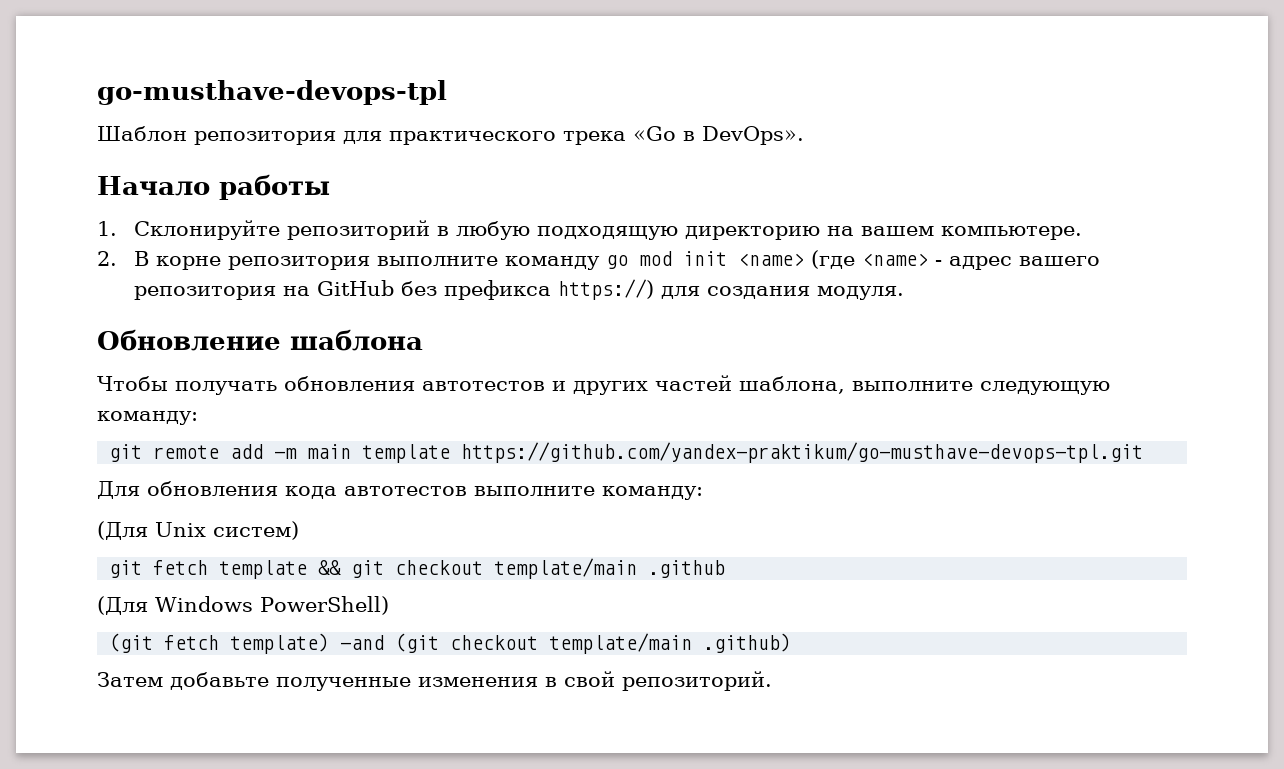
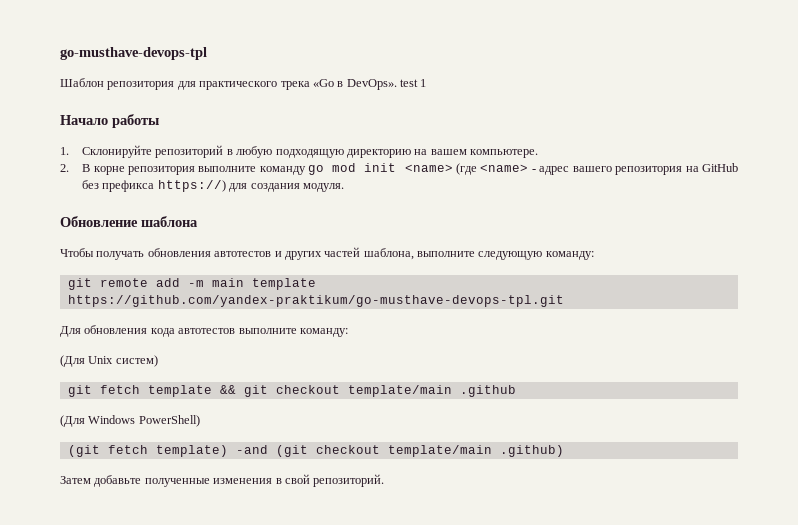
- Шаблон репозитория для практического трека «Go в DevOps».
+ Шаблон репозитория для практического трека «Go в DevOps». test 1

